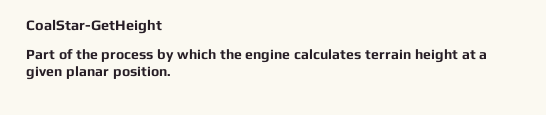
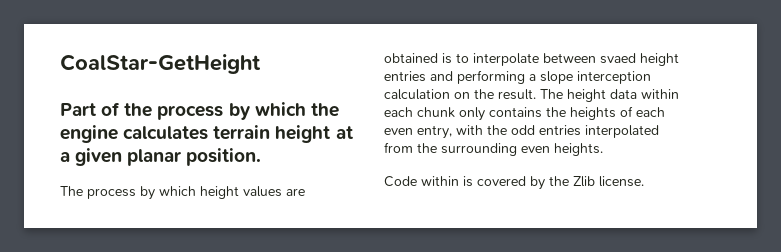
+ The process by which height values are obtained is to interpolate between svaed height entries and performing a slope interception calculation on the result. The height data within each chunk only contains the heights of each even entry, with the odd entries interpolated from the surrounding even heights.
+ Code within is covered by the Zlib license.

